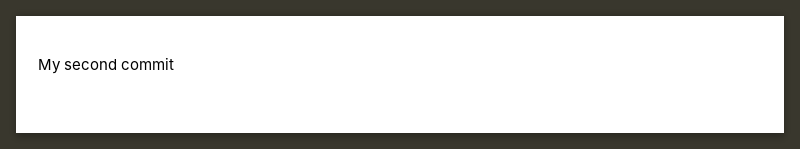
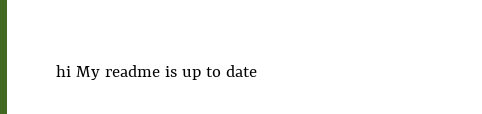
- My second commit
+ hi My readme is up to date

